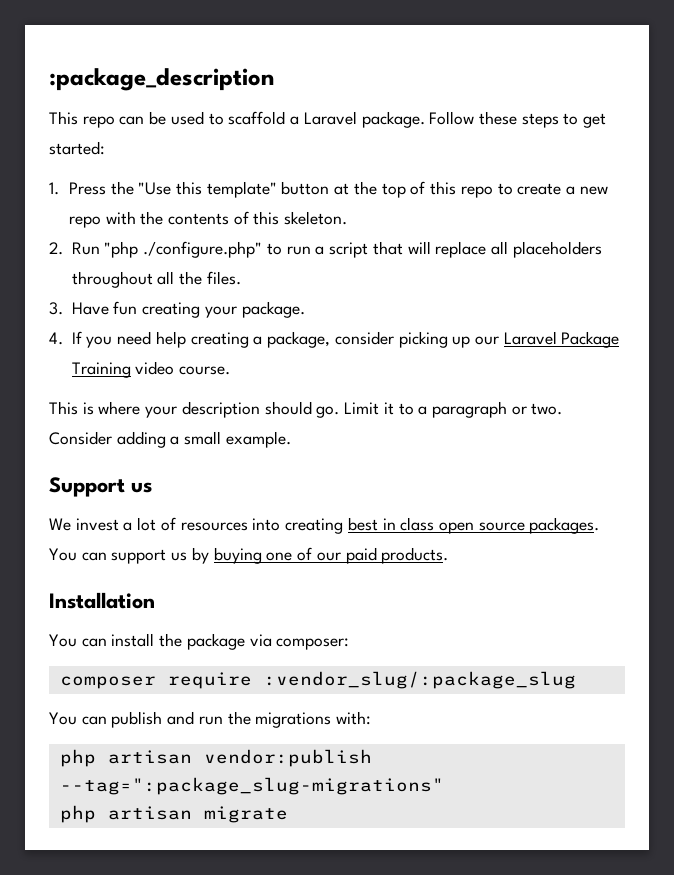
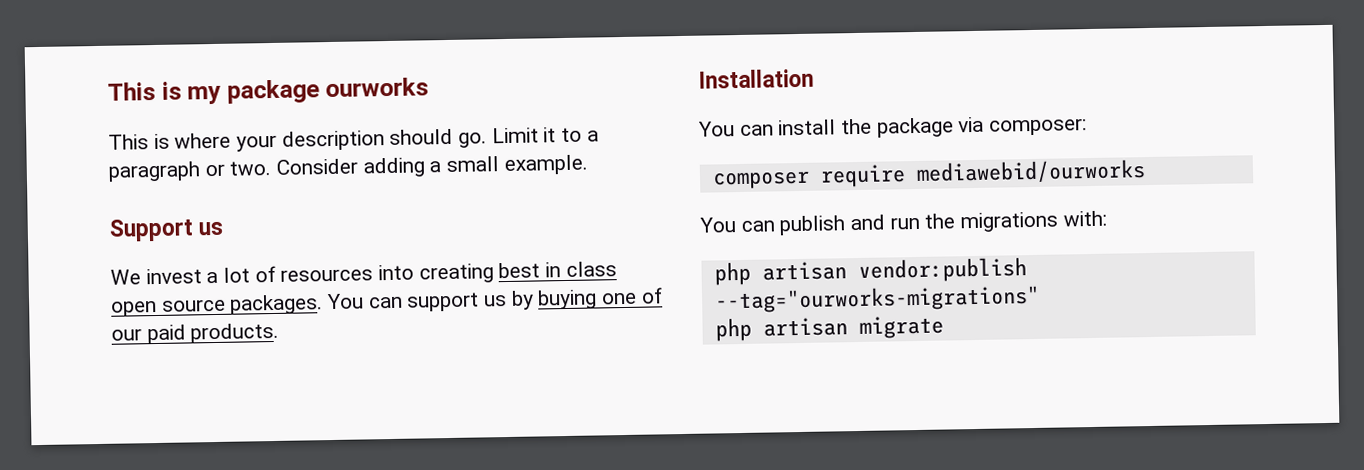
- :package_description
- This repo can be used to scaffold a Laravel package. Follow these steps to get started:
- 1. Press the "Use this template" button at the top of this repo to create a new repo with the contents of this skeleton.
- 2. Run "php ./configure.php" to run a script that will replace all placeholders throughout all the files.
- 3. Have fun creating your package.
- 4. If you need help creating a package, consider picking up our Laravel Package Training video course.
+ This is my package ourworks
- composer require :vendor_slug/:package_slug
+ composer require mediawebid/ourworks
- php artisan vendor:publish --tag=":package_slug-migrations"
+ php artisan vendor:publish --tag="ourworks-migrations"

